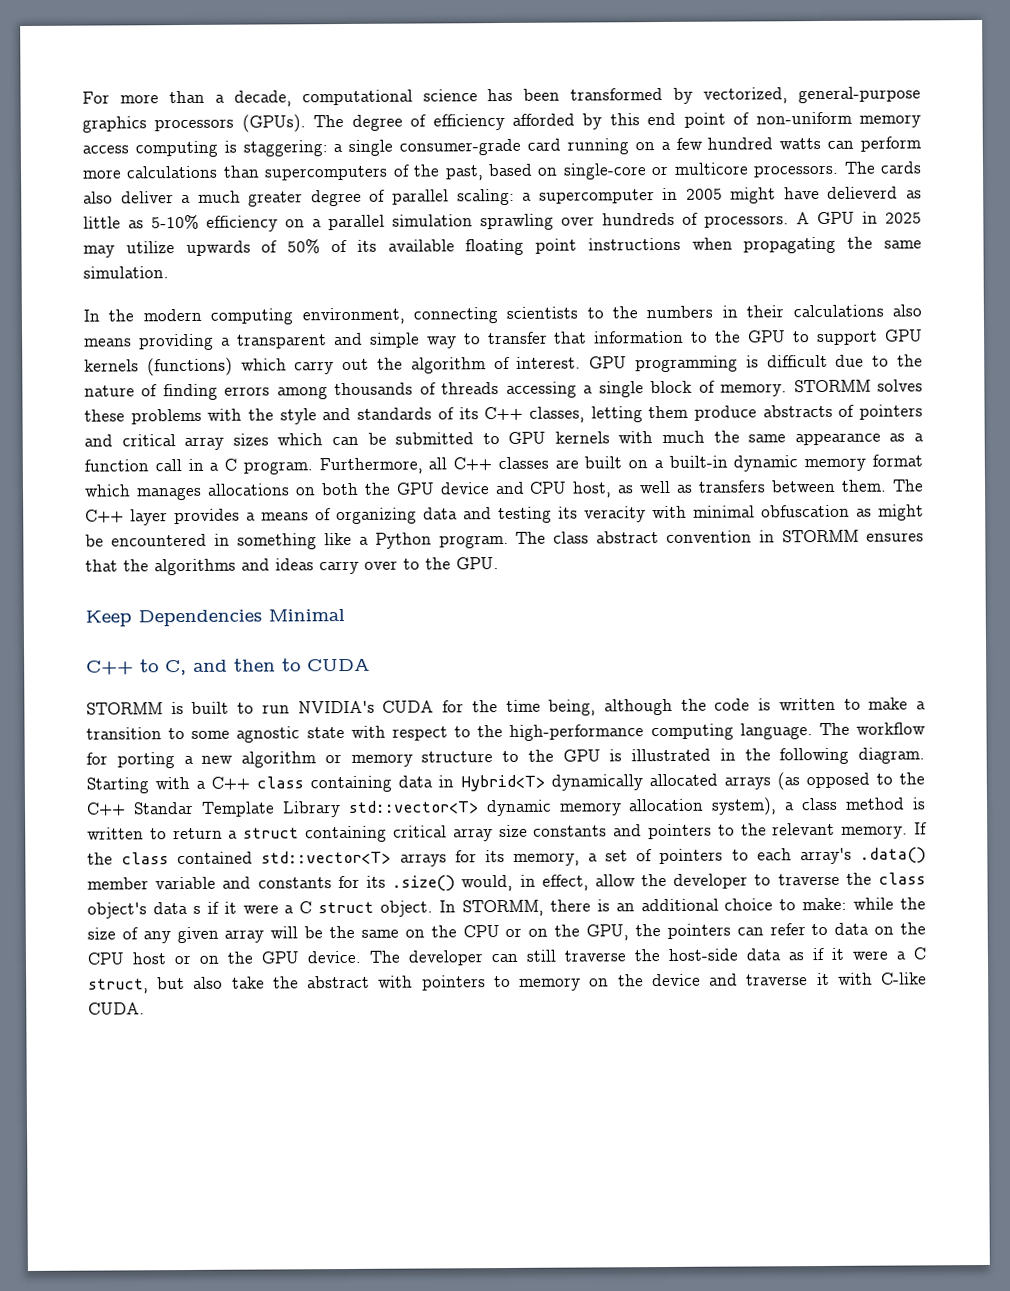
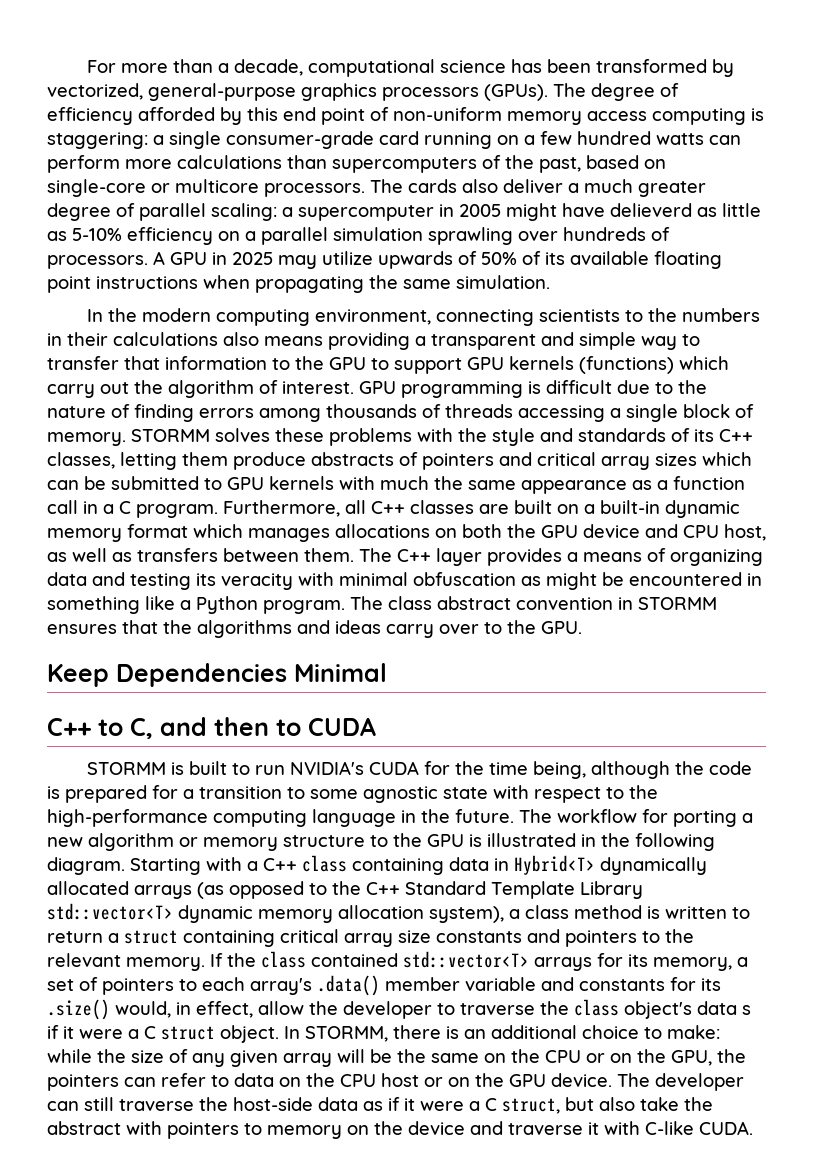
- STORMM is built to run NVIDIA's CUDA for the time being, although the code is written to make a transition to some agnostic state with respect to the high-performance computing language.
+ STORMM is built to run NVIDIA's CUDA for the time being, although the code is prepared for a transition to some agnostic state with respect to the high-performance computing language in the future.
- Starting with a C++ class containing data in Hybrid<T> dynamically allocated arrays (as opposed to the C++ Standar Template Library std::vector<T> dynamic memory allocation system), a class method is written to return a struct containing critical array size constants and pointers to the relevant memory.
+ Starting with a C++ class containing data in Hybrid<T> dynamically allocated arrays (as opposed to the C++ Standard Template Library std::vector<T> dynamic memory allocation system), a class method is written to return a struct containing critical array size constants and pointers to the relevant memory.

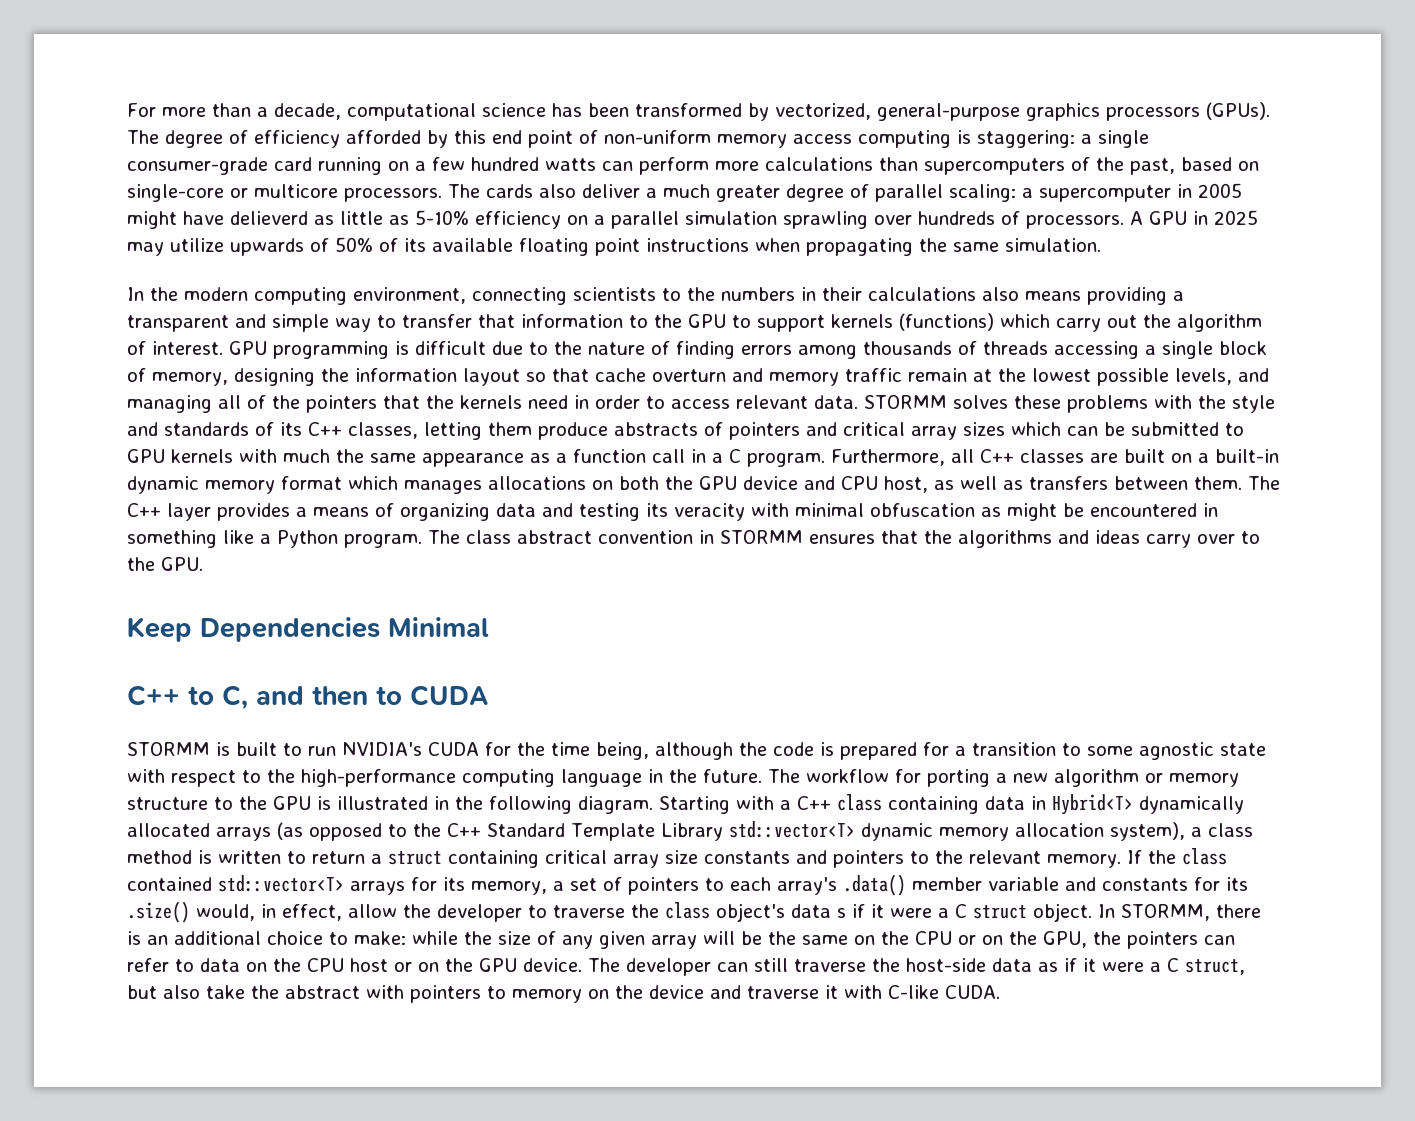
- In the modern computing environment, connecting scientists to the numbers in their calculations also means providing a transparent and simple way to transfer that information to the GPU to support GPU kernels (functions) which carry out the algorithm of interest.
+ In the modern computing environment, connecting scientists to the numbers in their calculations also means providing a transparent and simple way to transfer that information to the GPU to support kernels (functions) which carry out the algorithm of interest.
- GPU programming is difficult due to the nature of finding errors among thousands of threads accessing a single block of memory.
+ GPU programming is difficult due to the nature of finding errors among thousands of threads accessing a single block of memory, designing the information layout so that cache overturn and memory traffic remain at the lowest possible levels, and managing all of the pointers that the kernels need in order to access relevant data.

